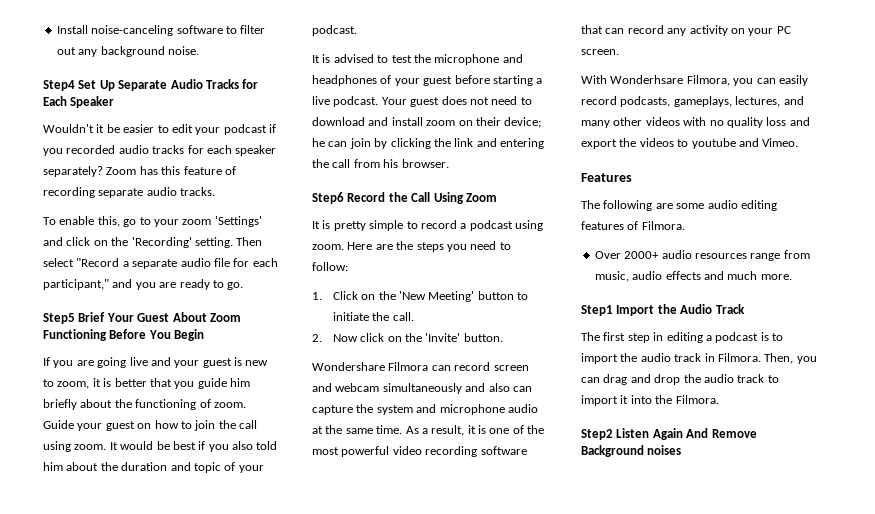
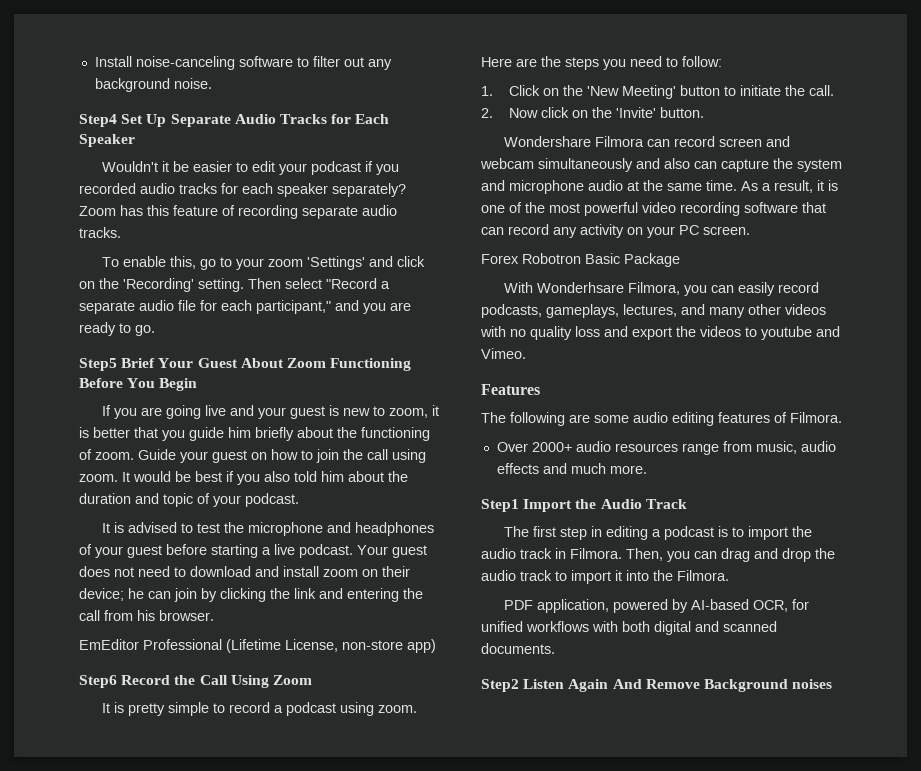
+ EmEditor Professional (Lifetime License, non-store app)
+ Forex Robotron Basic Package
+ PDF application, powered by AI-based OCR, for unified workflows with both digital and scanned documents.

